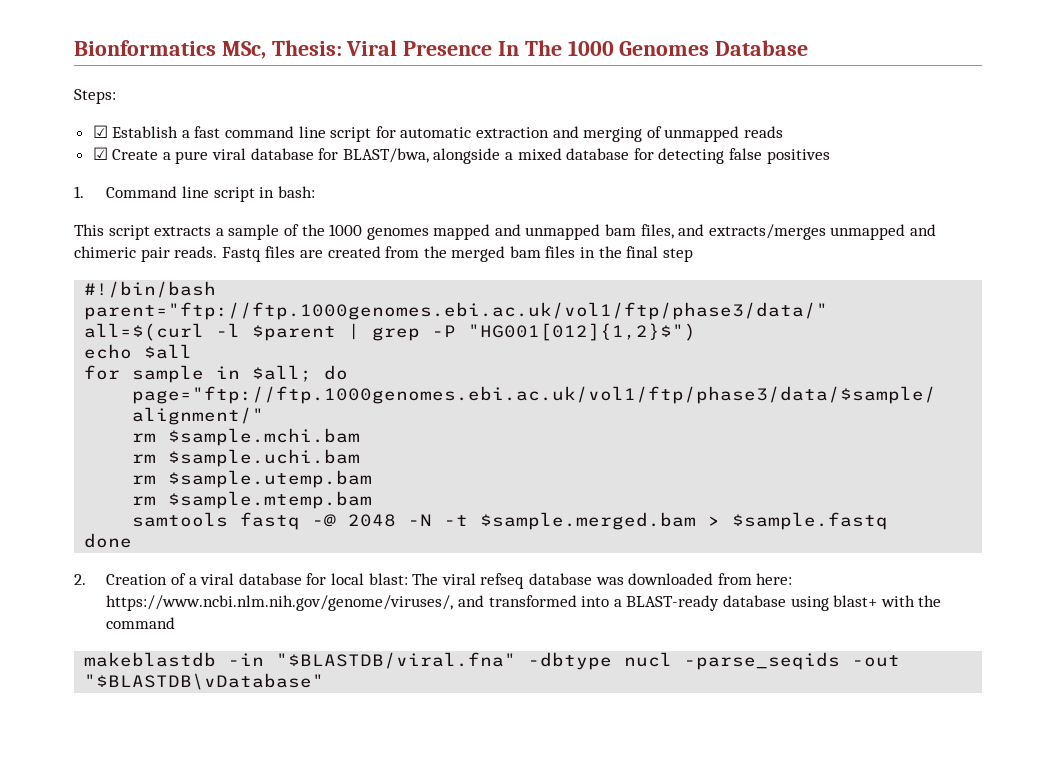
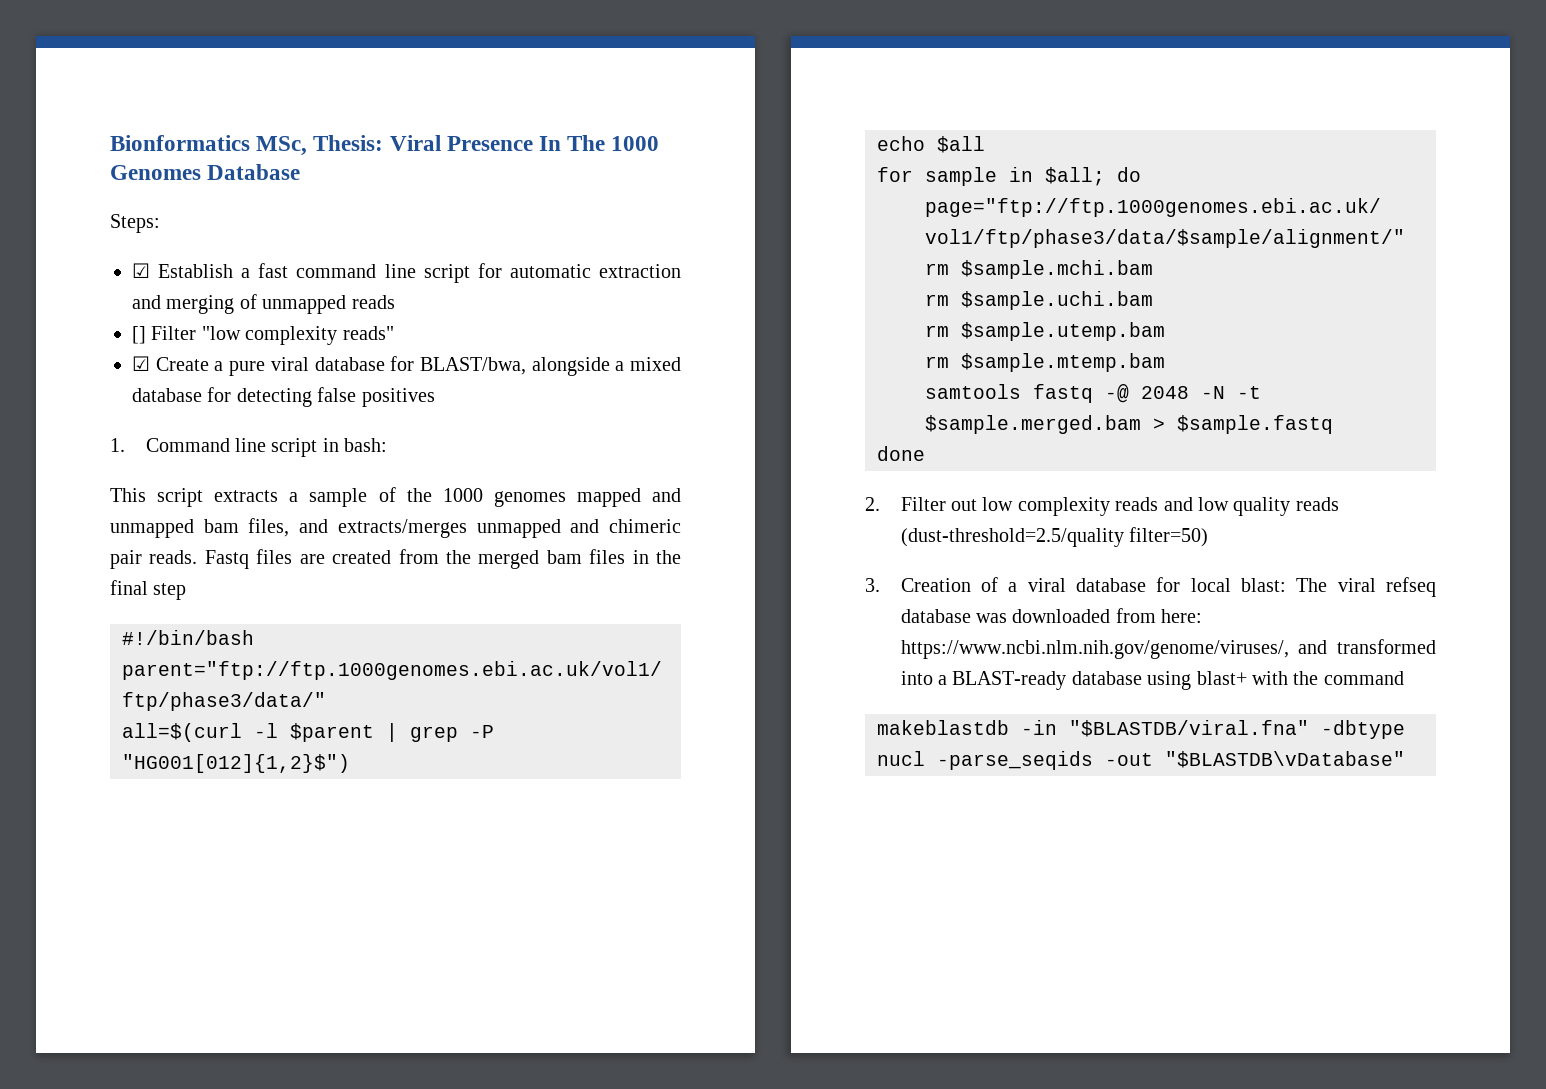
+ [] Filter "low complexity reads"
- 2. Creation of a viral database for local blast: The viral refseq database was downloaded from here: https://www.ncbi.nlm.nih.gov/genome/viruses/, and transformed into a BLAST-ready database using blast+ with the command
+ 2. Filter out low complexity reads and low quality reads (dust-threshold=2.5/quality filter=50)
+ 3. Creation of a viral database for local blast: The viral refseq database was downloaded from here: https://www.ncbi.nlm.nih.gov/genome/viruses/, and transformed into a BLAST-ready database using blast+ with the command

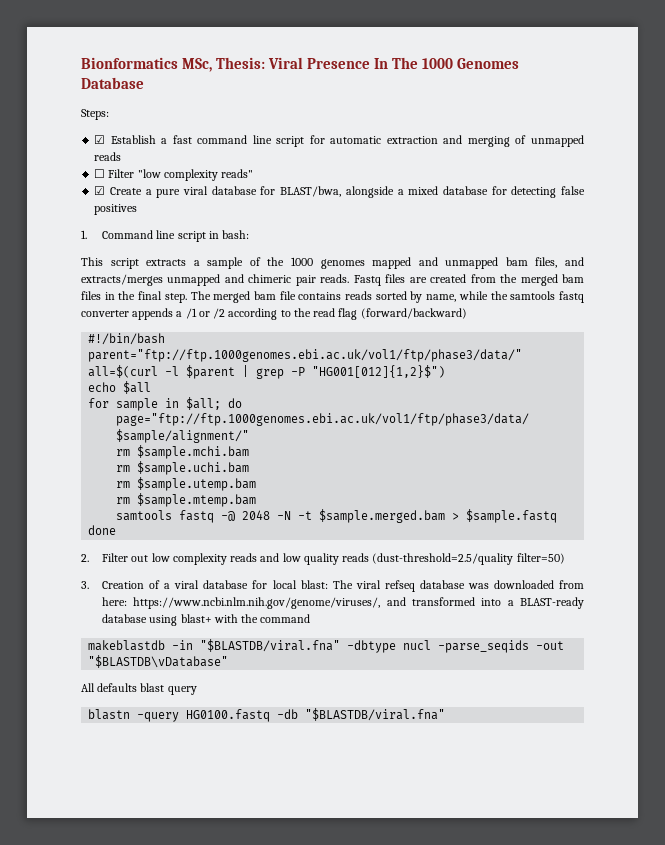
- [] Filter "low complexity reads"
+ ☐ Filter "low complexity reads"
- Fastq files are created from the merged bam files in the final step
+ Fastq files are created from the merged bam files in the final step. The merged bam file contains reads sorted by name, while the samtools fastq converter appends a /1 or /2 according to the read flag (forward/backward)
+ All defaults blast query
+ blastn -query HG0100.fastq -db "$BLASTDB/viral.fna"

